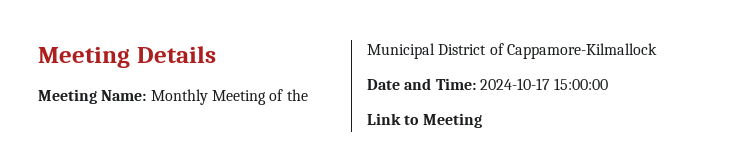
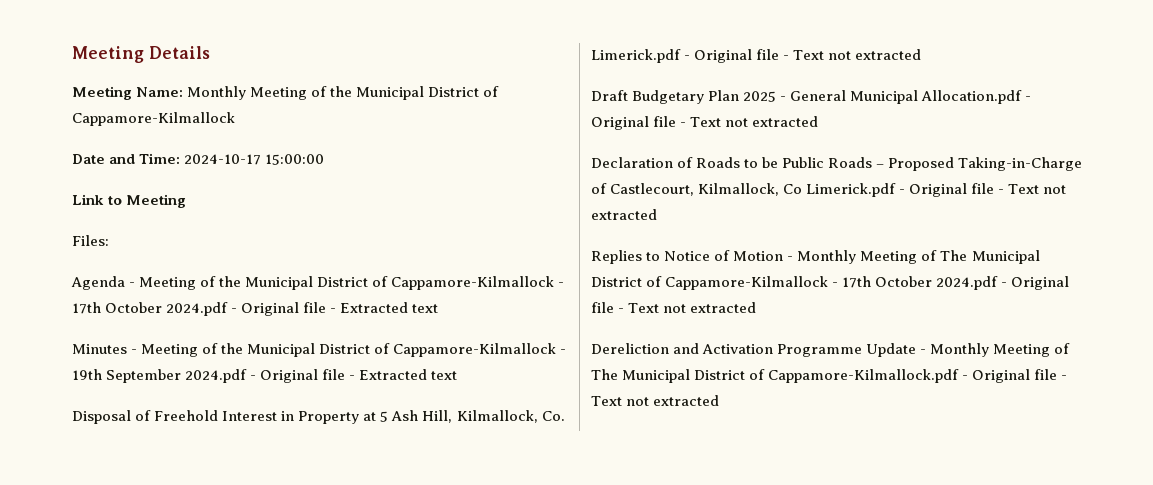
+ Files:
+ Agenda - Meeting of the Municipal District of Cappamore-Kilmallock - 17th October 2024.pdf - Original file - Extracted text
+ Minutes - Meeting of the Municipal District of Cappamore-Kilmallock - 19th September 2024.pdf - Original file - Extracted text
+ Disposal of Freehold Interest in Property at 5 Ash Hill, Kilmallock, Co. Limerick.pdf - Original file - Text not extracted
+ Draft Budgetary Plan 2025 - General Municipal Allocation.pdf - Original file - Text not extracted
+ Declaration of Roads to be Public Roads – Proposed Taking-in-Charge of Castlecourt, Kilmallock, Co Limerick.pdf - Original file - Text not extracted
+ Replies to Notice of Motion - Monthly Meeting of The Municipal District of Cappamore-Kilmallock - 17th October 2024.pdf - Original file - Text not extracted
+ Dereliction and Activation Programme Update - Monthly Meeting of The Municipal District of Cappamore-Kilmallock.pdf - Original file - Text not extracted

